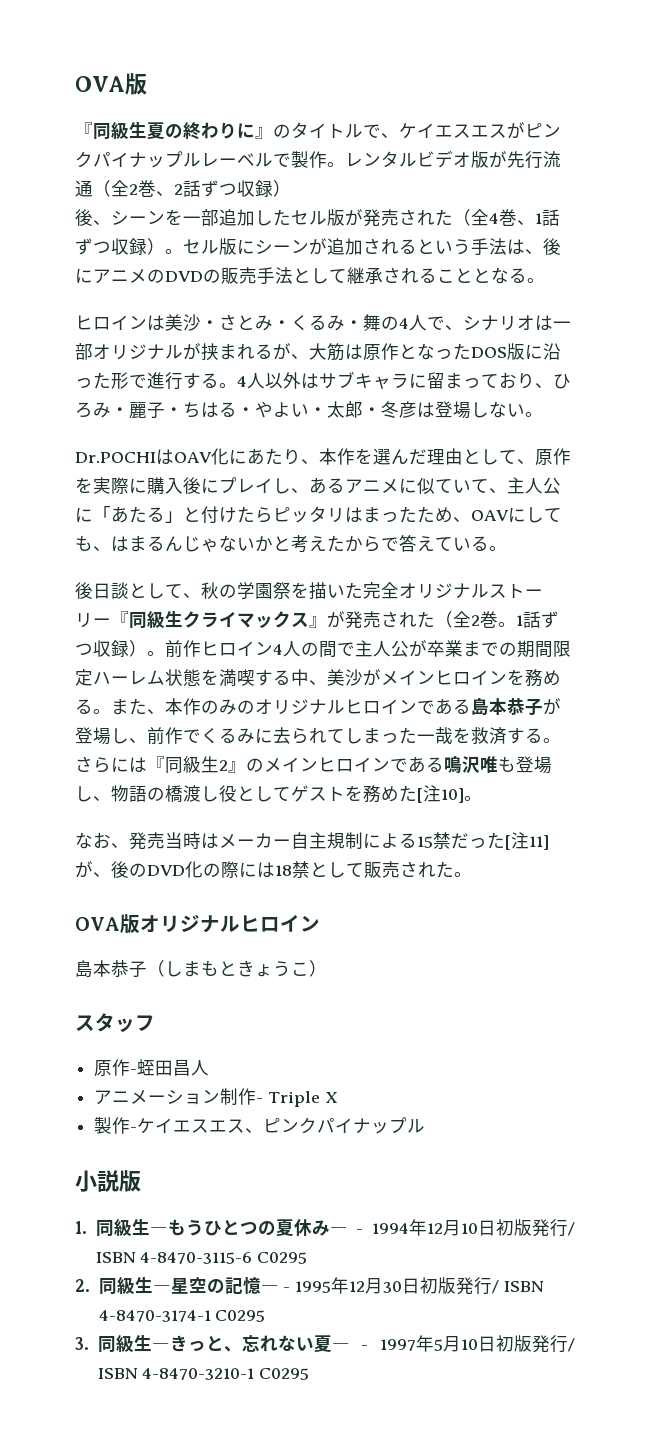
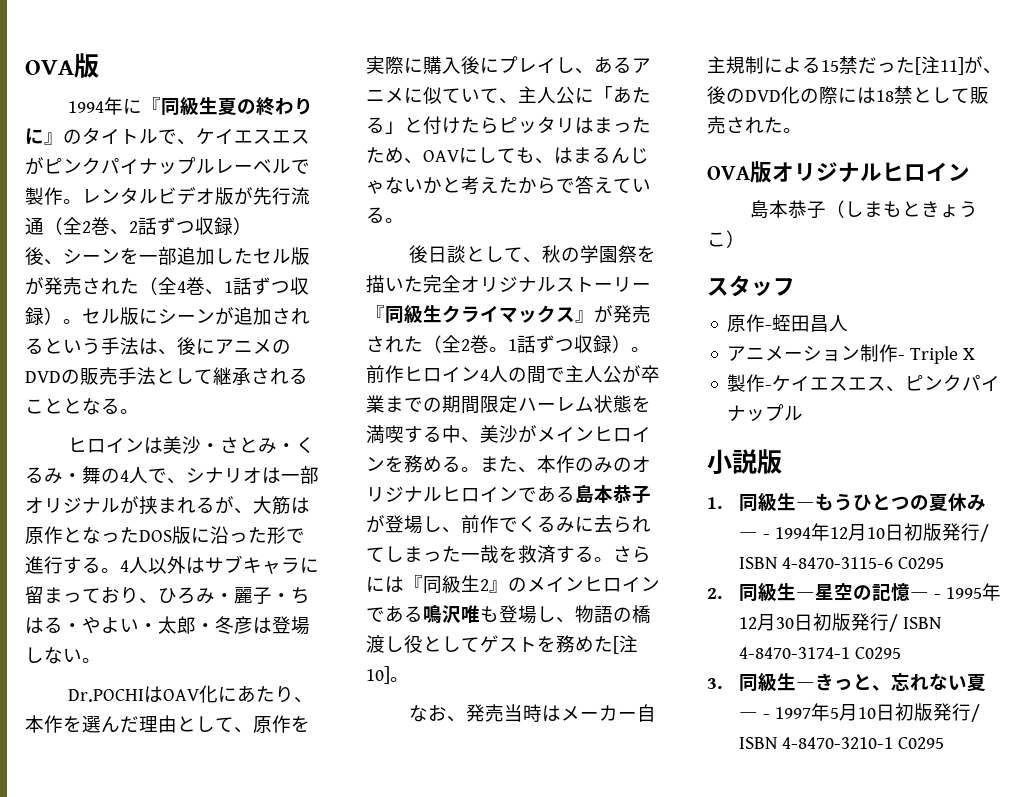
- 『同級生夏の終わりに』のタイトルで、ケイエスエスがピンクパイナップルレーベルで製作。
+ 1994年に『同級生夏の終わりに』のタイトルで、ケイエスエスがピンクパイナップルレーベルで製作。

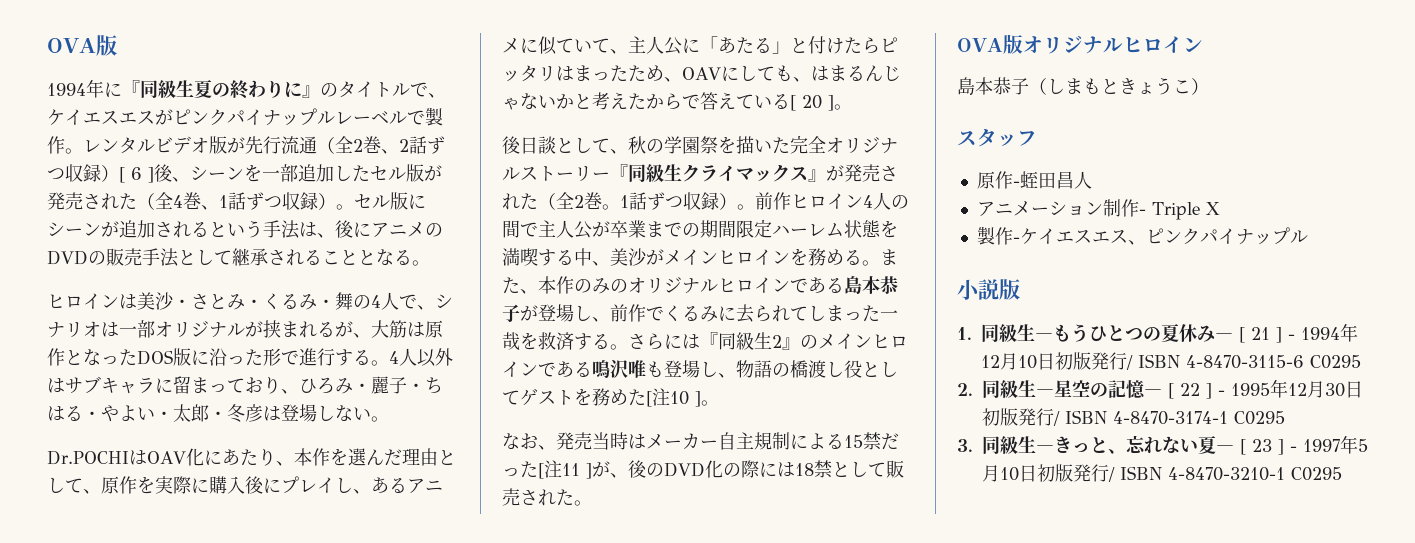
- レンタルビデオ版が先行流通（全2巻、2話ずつ収録）
- 後、シーンを一部追加したセル版が発売された（全4巻、1話ずつ収録）。
+ レンタルビデオ版が先行流通（全2巻、2話ずつ収録）[ 6 ]後、シーンを一部追加したセル版が発売された（全4巻、1話ずつ収録）。
- Dr.POCHIはOAV化にあたり、本作を選んだ理由として、原作を実際に購入後にプレイし、あるアニメに似ていて、主人公に「あたる」と付けたらピッタリはまったため、OAVにしても、はまるんじゃないかと考えたからで答えている。
+ Dr.POCHIはOAV化にあたり、本作を選んだ理由として、原作を実際に購入後にプレイし、あるアニメに似ていて、主人公に「あたる」と付けたらピッタリはまったため、OAVにしても、はまるんじゃないかと考えたからで答えている[ 20 ]。
- さらには『同級生2』のメインヒロインである鳴沢唯も登場し、物語の橋渡し役としてゲストを務めた[注10]。
+ さらには『同級生2』のメインヒロインである鳴沢唯も登場し、物語の橋渡し役としてゲストを務めた[注10 ]。
- なお、発売当時はメーカー自主規制による15禁だった[注11]が、後のDVD化の際には18禁として販売された。
+ なお、発売当時はメーカー自主規制による15禁だった[注11 ]が、後のDVD化の際には18禁として販売された。
- 1.同級生―もうひとつの夏休み― - 1994年12月10日初版発行/ ISBN 4-8470-3115-6 C0295
+ 1.同級生―もうひとつの夏休み― [ 21 ] - 1994年12月10日初版発行/ ISBN 4-8470-3115-6 C0295
- 2.同級生―星空の記憶― - 1995年12月30日初版発行/ ISBN 4-8470-3174-1 C0295
+ 2.同級生―星空の記憶― [ 22 ] - 1995年12月30日初版発行/ ISBN 4-8470-3174-1 C0295
- 3.同級生―きっと、忘れない夏― - 1997年5月10日初版発行/ ISBN 4-8470-3210-1 C0295
+ 3.同級生―きっと、忘れない夏― [ 23 ] - 1997年5月10日初版発行/ ISBN 4-8470-3210-1 C0295

